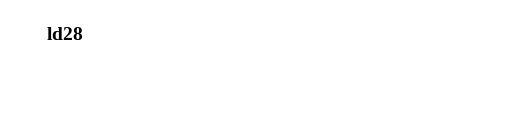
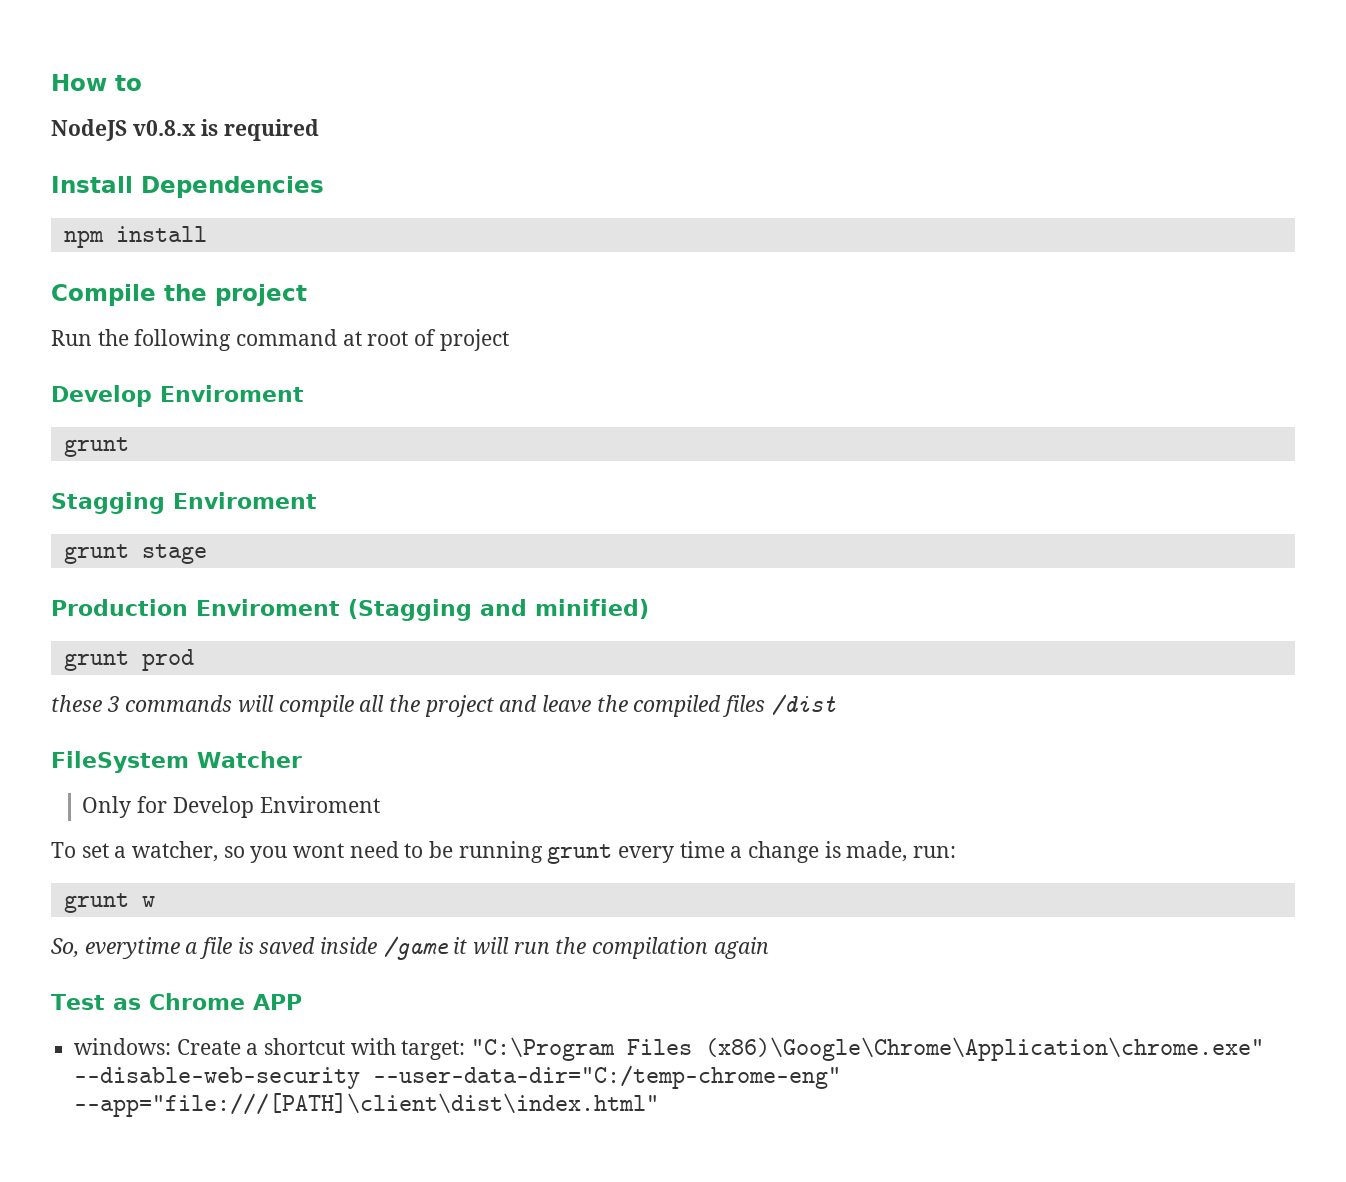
- ld28
+ How to
+ NodeJS v0.8.x is required
+ Install Dependencies
+ npm install
+ Compile the project
+ Run the following command at root of project
+ Develop Enviroment
+ grunt
+ Stagging Enviroment
+ grunt stage
+ Production Enviroment (Stagging and minified)
+ grunt prod
+ these 3 commands will compile all the project and leave the compiled files /dist
+ FileSystem Watcher
+ Only for Develop Enviroment
+ To set a watcher, so you wont need to be running grunt every time a change is made, run:
+ grunt w
+ So, everytime a file is saved inside /game it will run the compilation again
+ Test as Chrome APP
+ windows: Create a shortcut with target: "C:\Program Files (x86)\Google\Chrome\Application\chrome.exe" --disable-web-security --user-data-dir="C:/temp-chrome-eng" --app="file:///[PATH]\client\dist\index.html"

